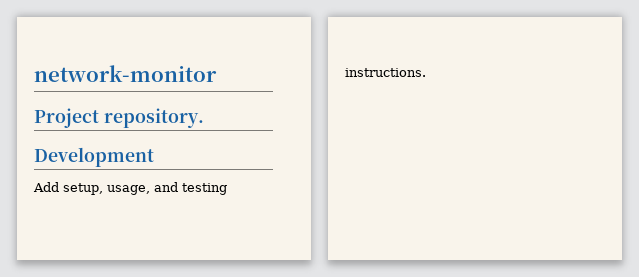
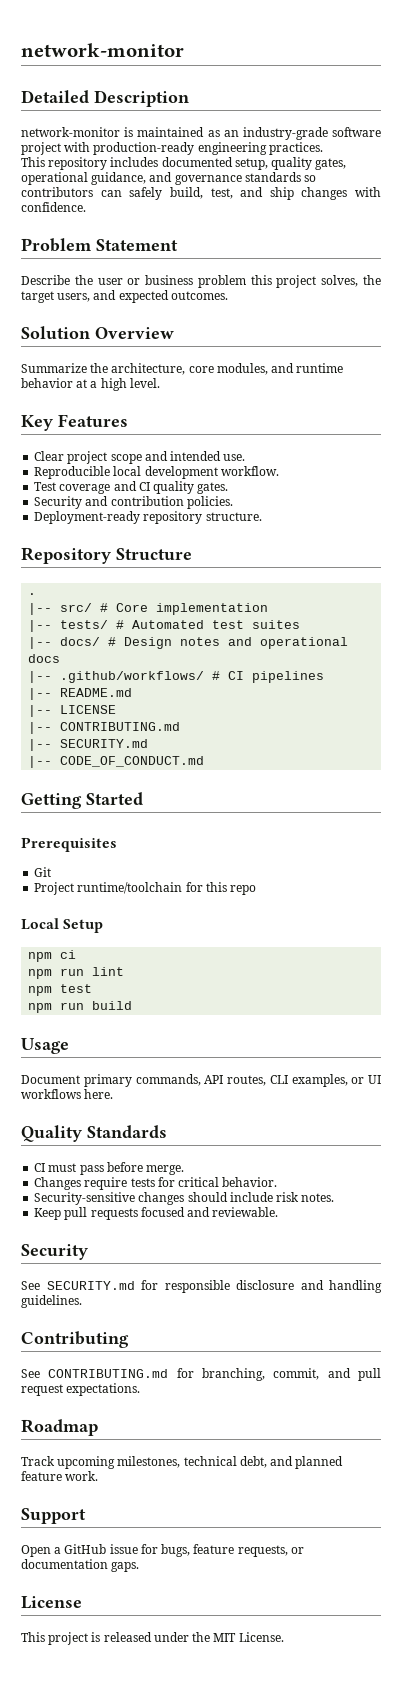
- Project repository.
- Development
- Add setup, usage, and testing instructions.
+ Detailed Description
+ network-monitor is maintained as an industry-grade software project with production-ready engineering practices.
+ This repository includes documented setup, quality gates, operational guidance, and governance standards so contributors can safely build, test, and ship changes with confidence.
+ Problem Statement
+ Describe the user or business problem this project solves, the target users, and expected outcomes.
+ Solution Overview
+ Summarize the architecture, core modules, and runtime behavior at a high level.
+ Key Features
+ Clear project scope and intended use.
+ Reproducible local development workflow.
+ Test coverage and CI quality gates.
+ Security and contribution policies.
+ Deployment-ready repository structure.
+ Repository Structure
+ .
+ |-- src/ # Core implementation
+ |-- tests/ # Automated test suites
+ |-- docs/ # Design notes and operational docs
+ |-- .github/workflows/ # CI pipelines
+ |-- README.md
+ |-- LICENSE
+ |-- CONTRIBUTING.md
+ |-- SECURITY.md
+ |-- CODE_OF_CONDUCT.md
+ Getting Started
+ Prerequisites
+ Git
+ Project runtime/toolchain for this repo
+ Local Setup
+ npm ci
+ npm run lint
+ npm test
+ npm run build
+ Usage
+ Document primary commands, API routes, CLI examples, or UI workflows here.
+ Quality Standards
+ CI must pass before merge.
+ Changes require tests for critical behavior.
+ Security-sensitive changes should include risk notes.
+ Keep pull requests focused and reviewable.
+ Security
+ See SECURITY.md for responsible disclosure and handling guidelines.
+ Contributing
+ See CONTRIBUTING.md for branching, commit, and pull request expectations.
+ Roadmap
+ Track upcoming milestones, technical debt, and planned feature work.
+ Support
+ Open a GitHub issue for bugs, feature requests, or documentation gaps.
+ License
+ This project is released under the MIT License.

